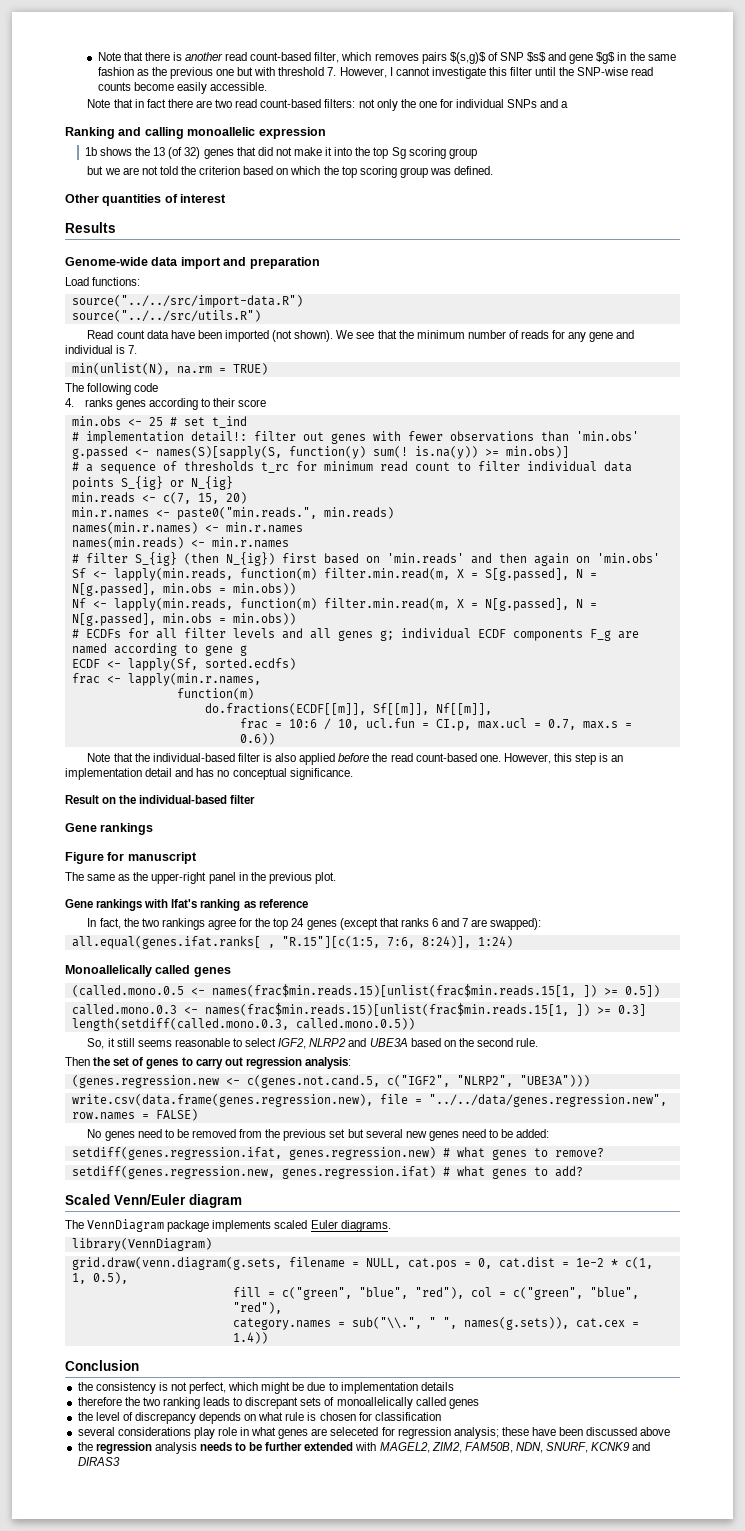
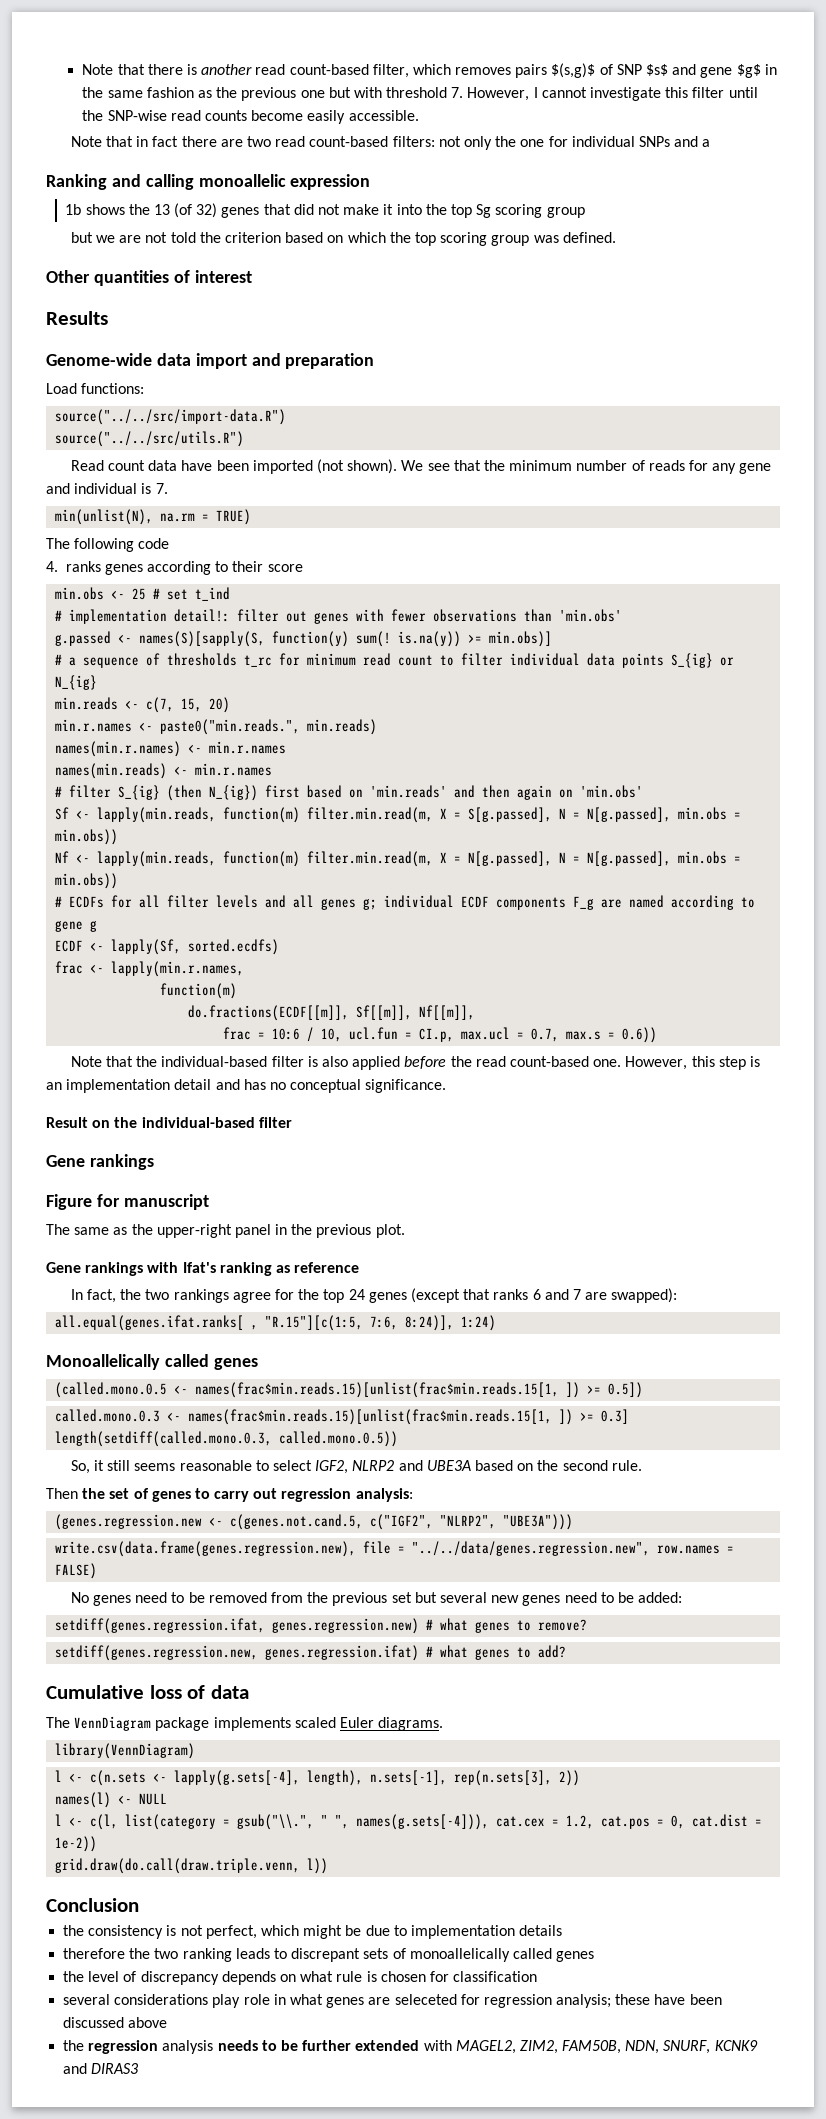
- Scaled Venn/Euler diagram
+ Cumulative loss of data
- grid.draw(venn.diagram(g.sets, filename = NULL, cat.pos = 0, cat.dist = 1e-2 * c(1, 1, 0.5),
- fill = c("green", "blue", "red"), col = c("green", "blue", "red"),
- category.names = sub("\\.", " ", names(g.sets)), cat.cex = 1.4))
+ l <- c(n.sets <- lapply(g.sets[-4], length), n.sets[-1], rep(n.sets[3], 2))
+ names(l) <- NULL
+ l <- c(l, list(category = gsub("\\.", " ", names(g.sets[-4])), cat.cex = 1.2, cat.pos = 0, cat.dist = 1e-2))
+ grid.draw(do.call(draw.triple.venn, l))

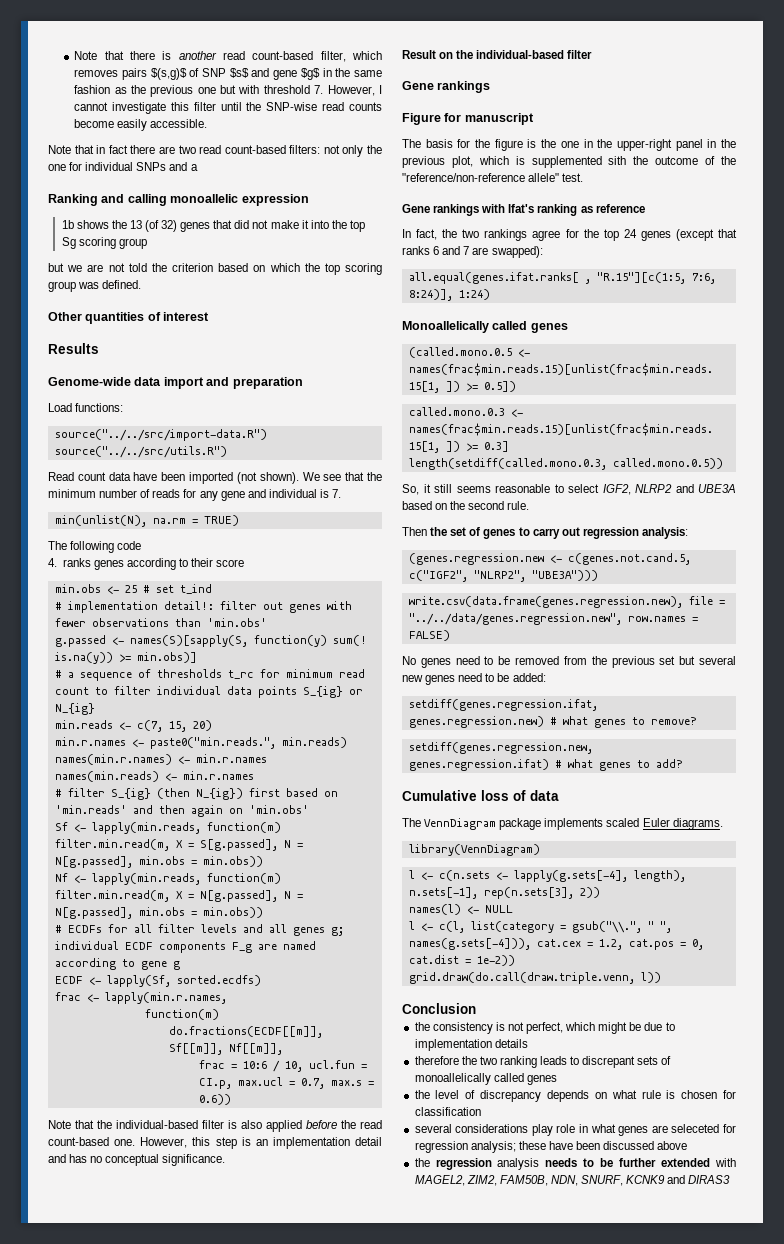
- The same as the upper-right panel in the previous plot.
+ The basis for the figure is the one in the upper-right panel in the previous plot, which is supplemented sith the outcome of the "reference/non-reference allele" test.

